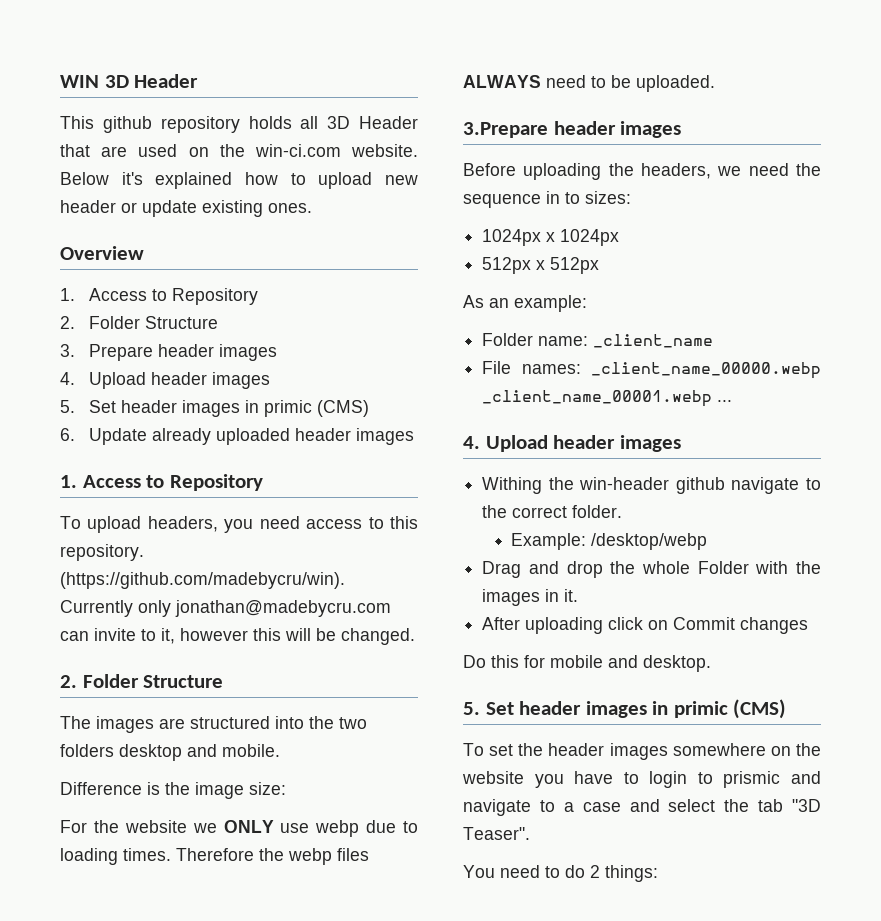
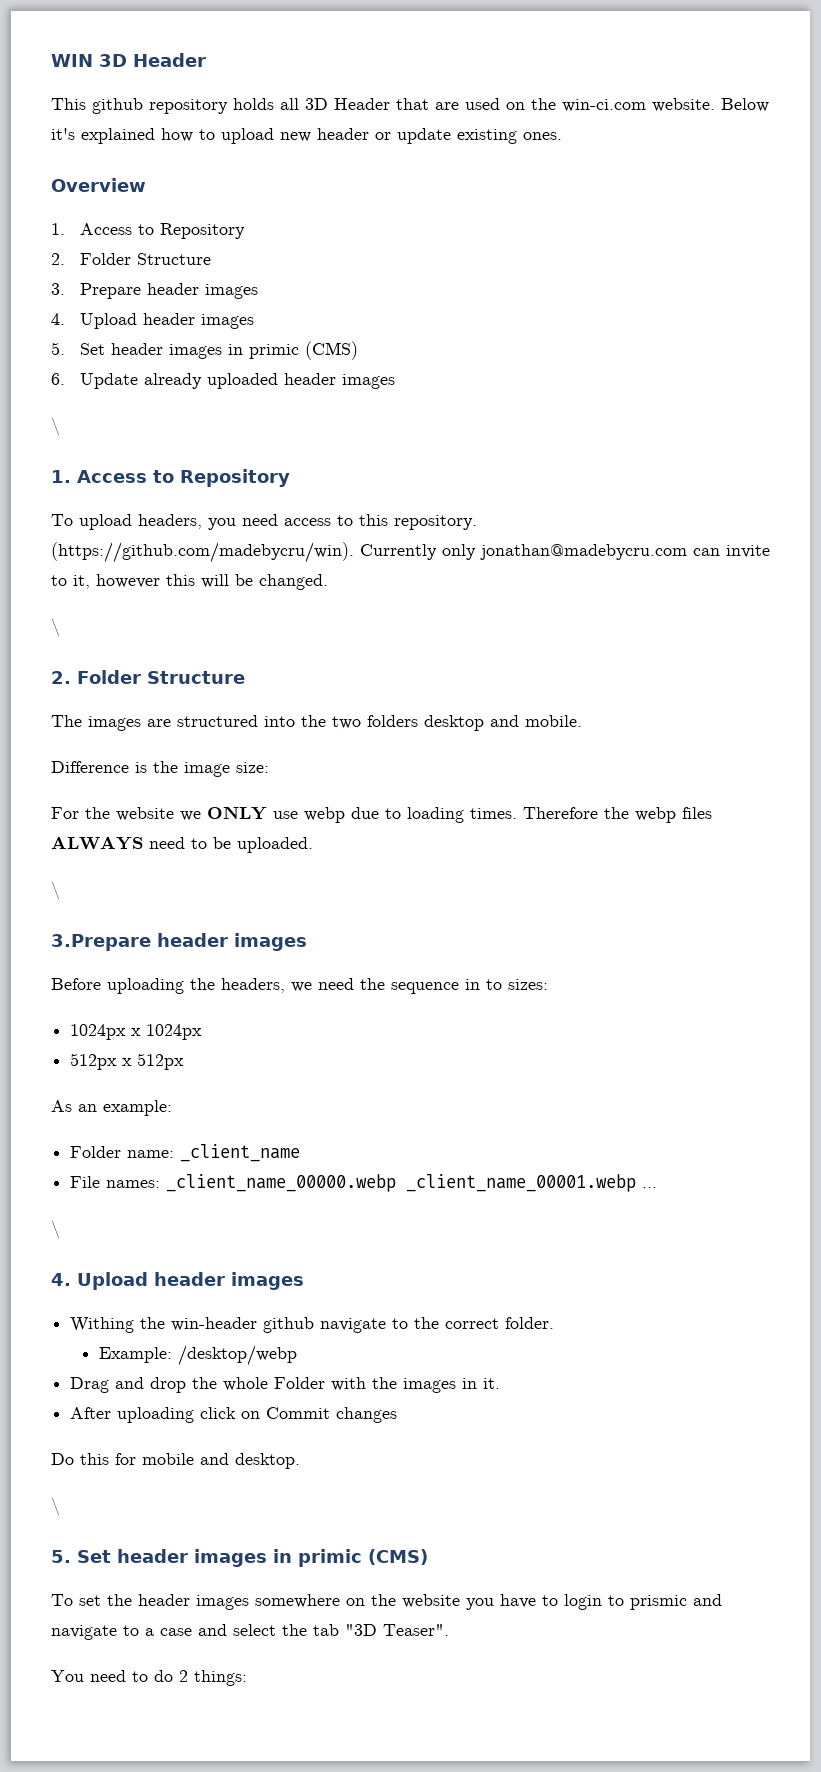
  6. Update already uploaded header images
+ \
  (https://github.com/madebycru/win). Currently only jonathan@madebycru.com can invite to it, however this will be changed.
+ \
  Therefore the webp files ALWAYS need to be uploaded.
+ \
  File names: _client_name_00000.webp _client_name_00001.webp ...
+ \
  Do this for mobile and desktop.
+ \

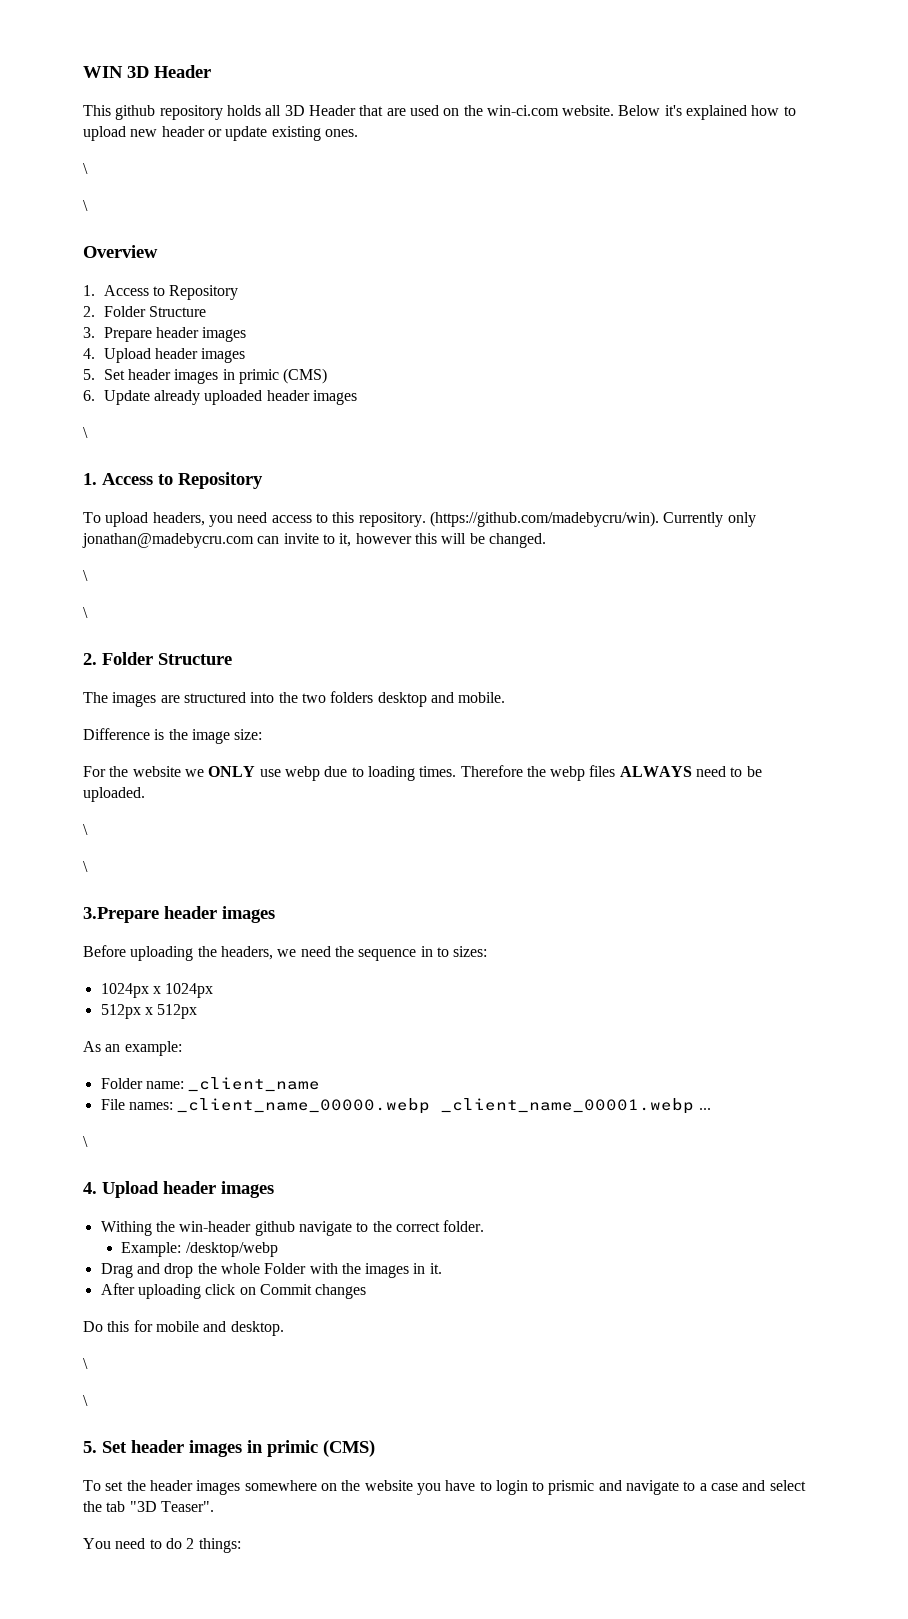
  Below it's explained how to upload new header or update existing ones.
+ \
+ \
  (https://github.com/madebycru/win). Currently only jonathan@madebycru.com can invite to it, however this will be changed.
+ \
  Therefore the webp files ALWAYS need to be uploaded.
+ \
  Do this for mobile and desktop.
+ \

